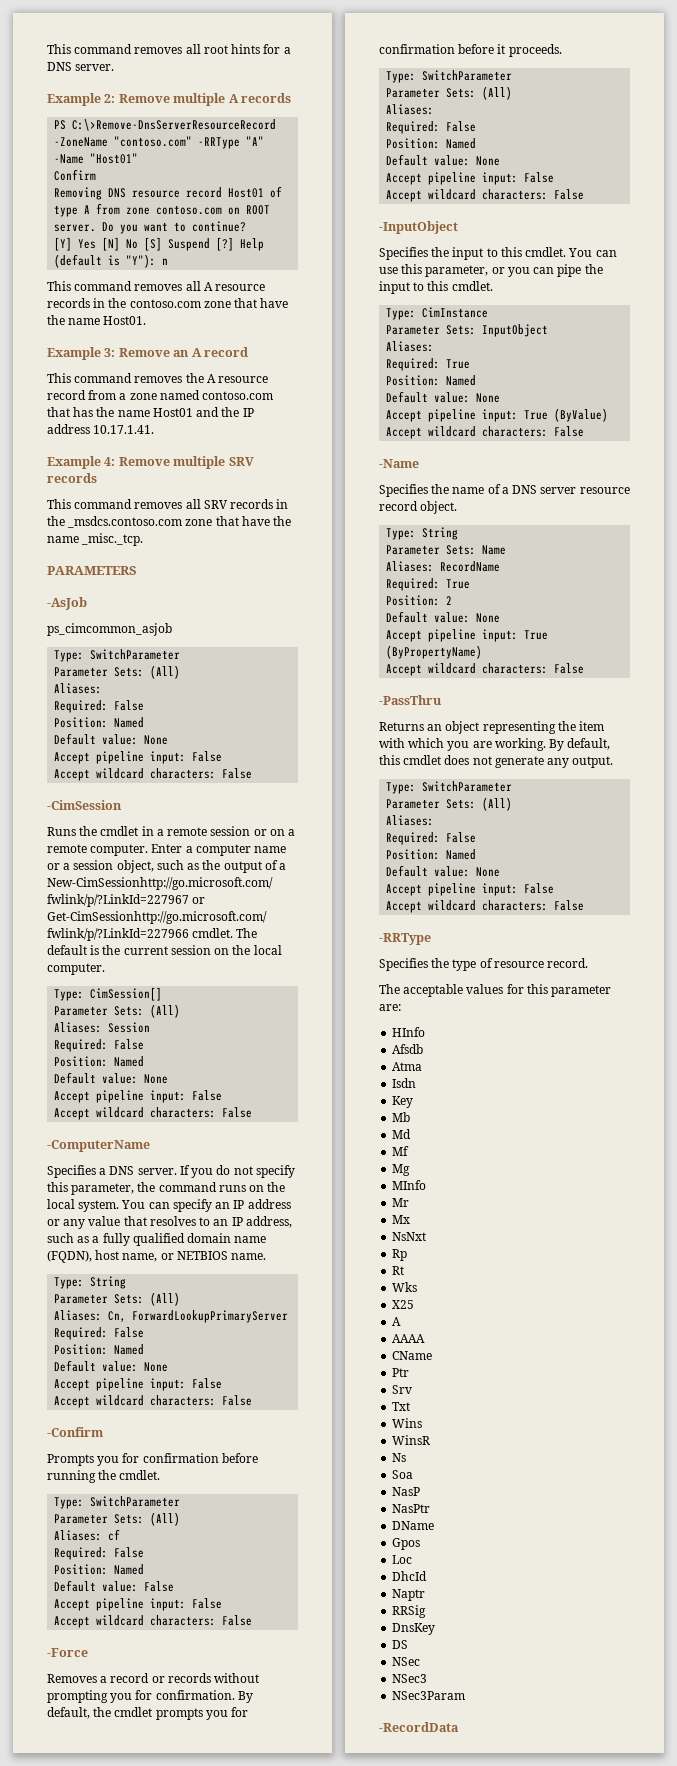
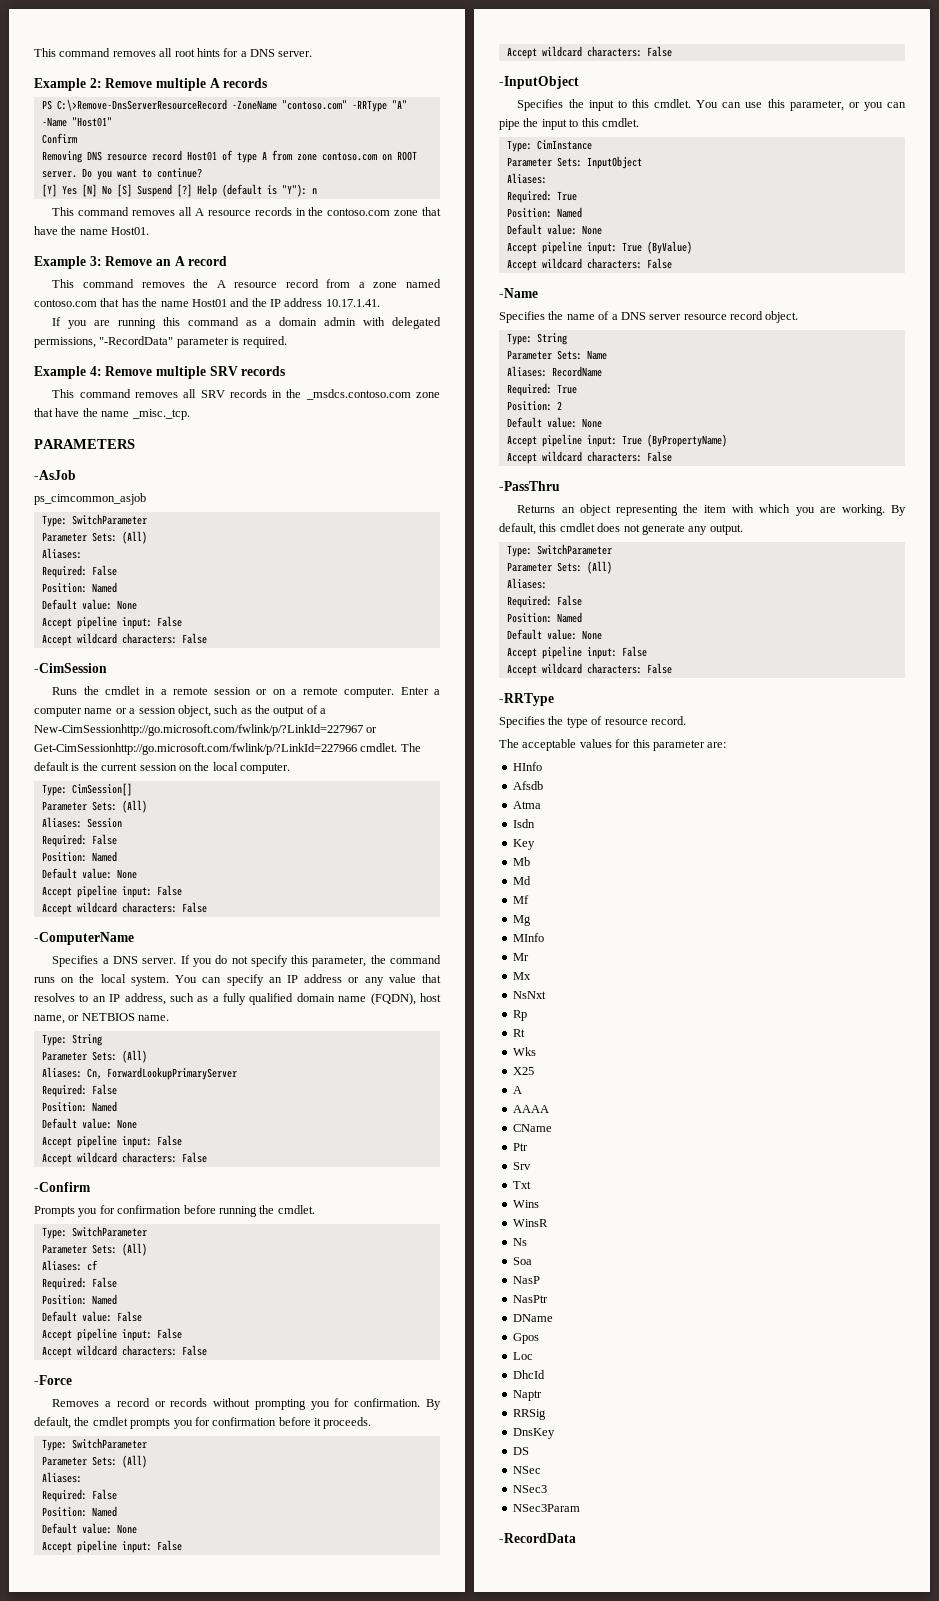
+ If you are running this command as a domain admin with delegated permissions, "-RecordData" parameter is required.

